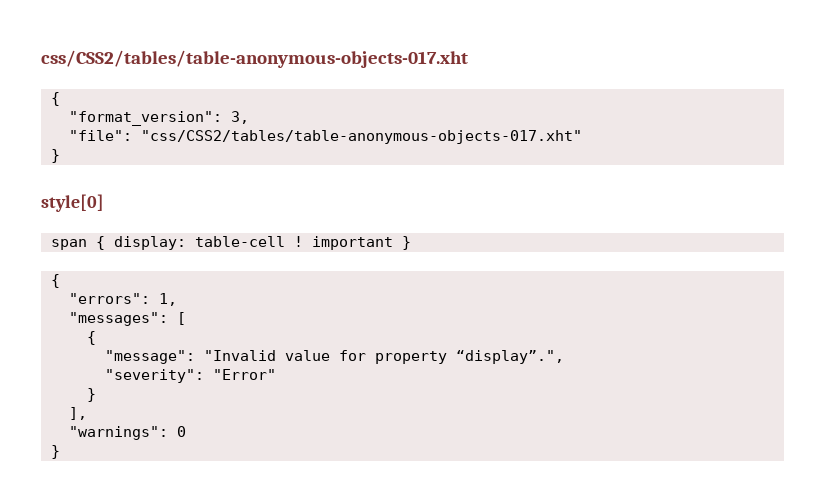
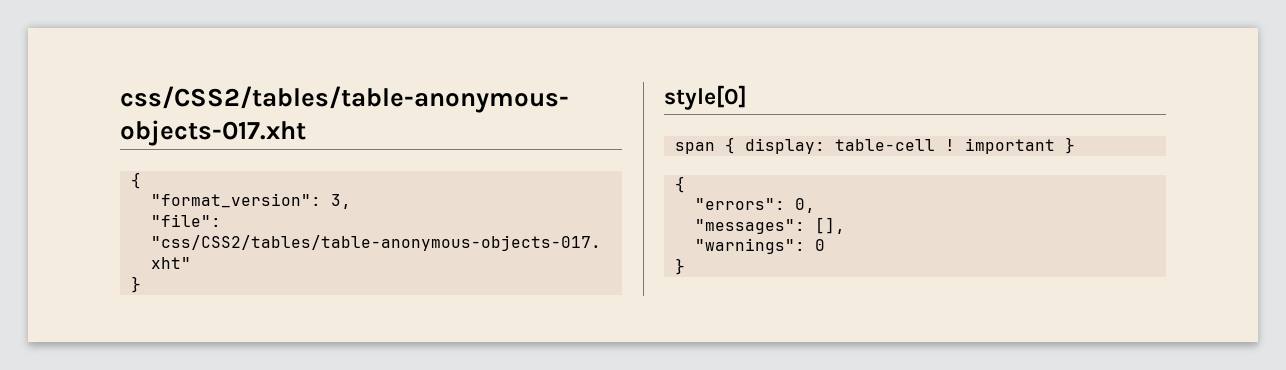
- "errors": 1,
+ "errors": 0,
- "messages": [
- {
- "message": "Invalid value for property “display”.",
- "severity": "Error"
- }
- ],
+ "messages": [],

